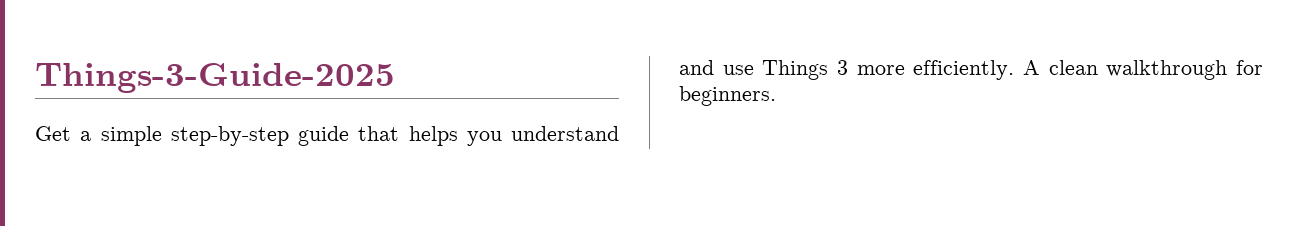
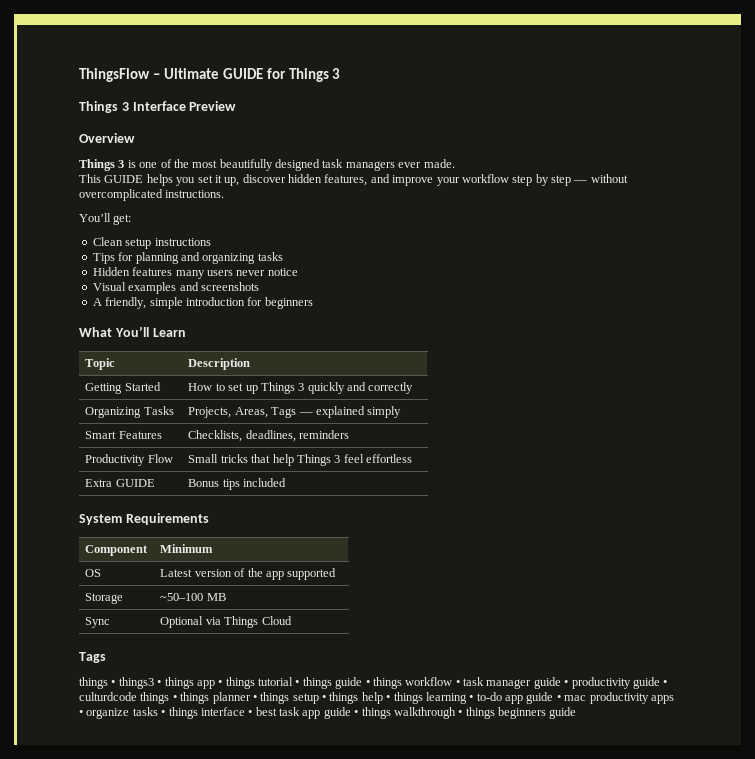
- Things-3-Guide-2025
- Get a simple step-by-step guide that helps you understand and use Things 3 more efficiently. A clean walkthrough for beginners.
+ ThingsFlow – Ultimate GUIDE for Things 3
+ Things 3 Interface Preview
+ Overview
+ Things 3 is one of the most beautifully designed task managers ever made.
+ This GUIDE helps you set it up, discover hidden features, and improve your workflow step by step — without overcomplicated instructions.
+ You’ll get:
+ Clean setup instructions
+ Tips for planning and organizing tasks
+ Hidden features many users never notice
+ Visual examples and screenshots
+ A friendly, simple introduction for beginners
+ What You’ll Learn
+ Topic | Description
+ Getting Started | How to set up Things 3 quickly and correctly
+ Organizing Tasks | Projects, Areas, Tags — explained simply
+ Smart Features | Checklists, deadlines, reminders
+ Productivity Flow | Small tricks that help Things 3 feel effortless
+ Extra GUIDE | Bonus tips included
+ System Requirements
+ Component | Minimum
+ OS | Latest version of the app supported
+ Storage | ~50–100 MB
+ Sync | Optional via Things Cloud
+ Tags
+ things • things3 • things app • things tutorial • things guide • things workflow • task manager guide • productivity guide • culturdcode things • things planner • things setup • things help • things learning • to-do app guide • mac productivity apps • organize tasks • things interface • best task app guide • things walkthrough • things beginners guide

